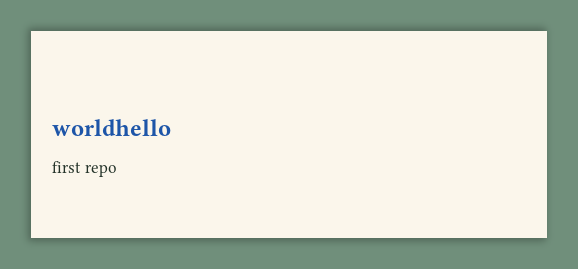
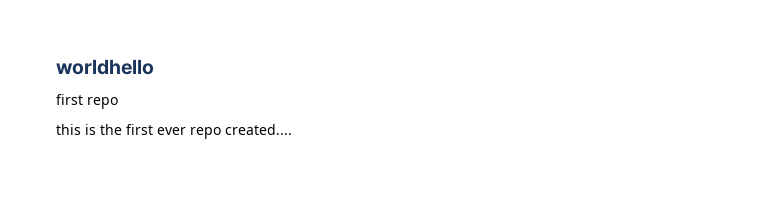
+ this is the first ever repo created....

